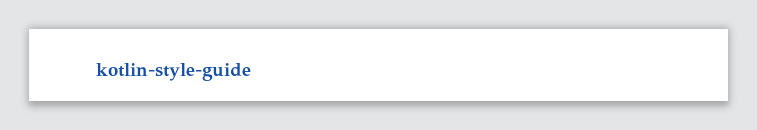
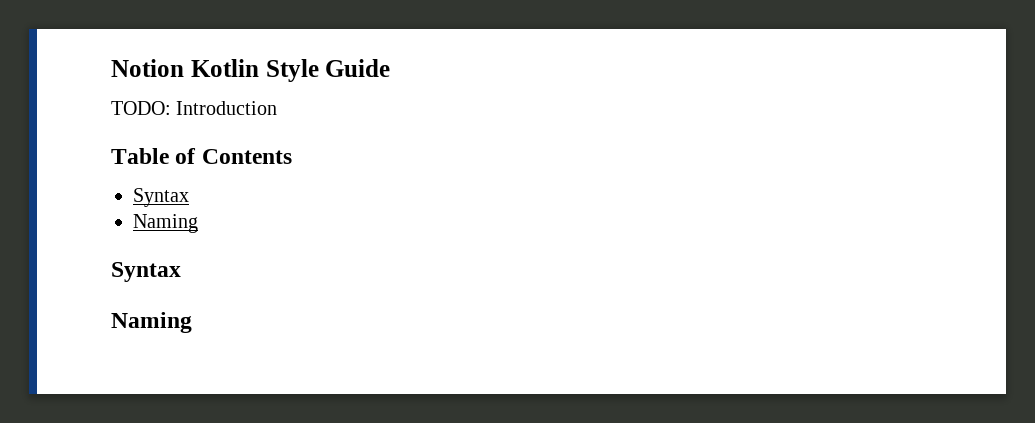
- kotlin-style-guide
+ Notion Kotlin Style Guide
+ TODO: Introduction
+ Table of Contents
+ Syntax
+ Naming
+ Syntax
+ Naming

